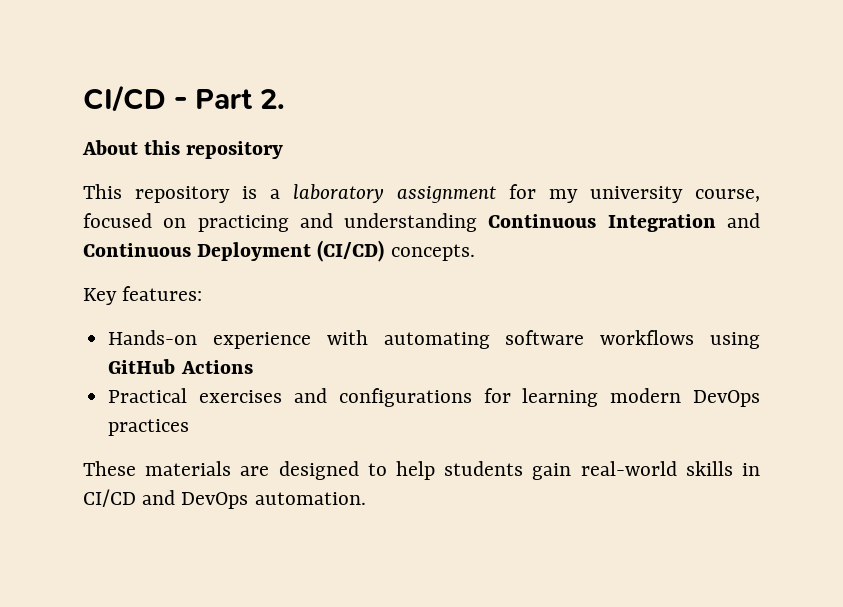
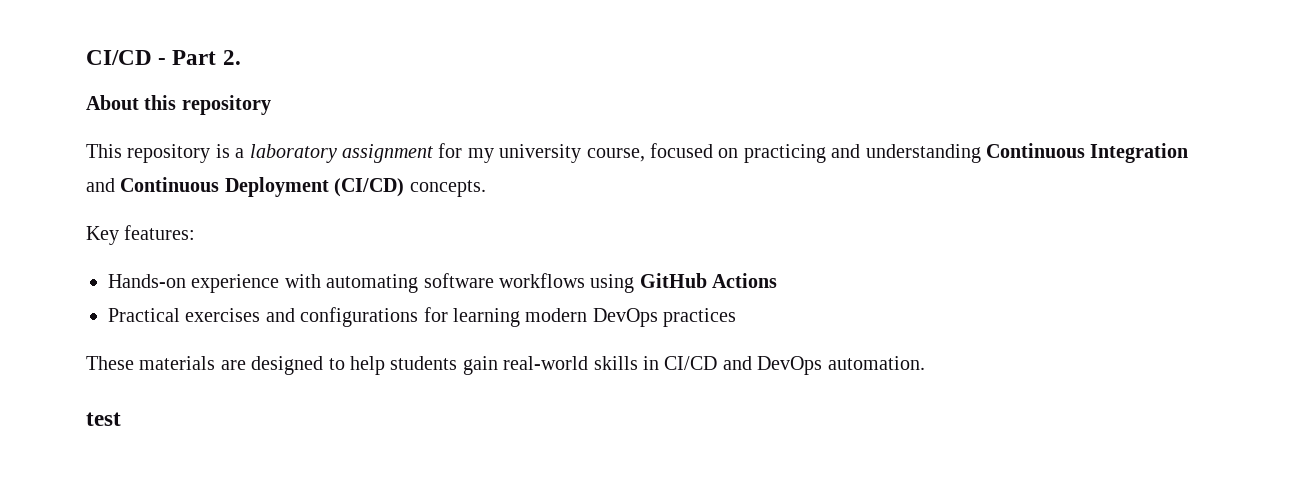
+ test

